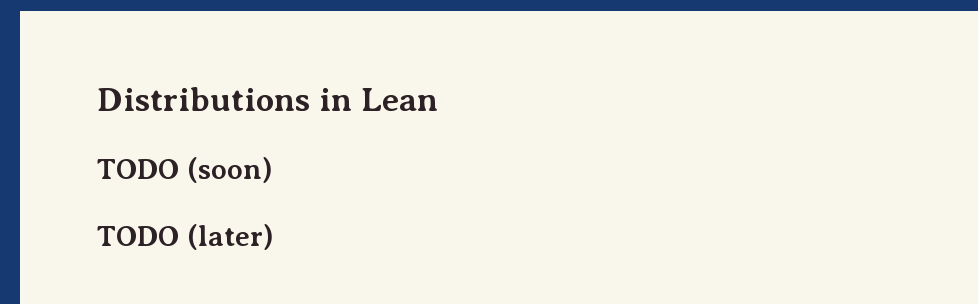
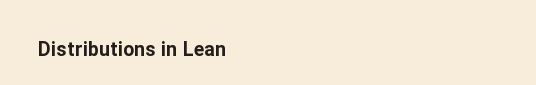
- TODO (soon)
- TODO (later)

